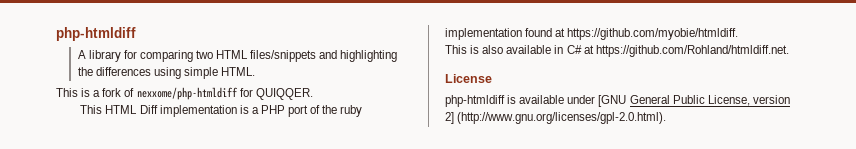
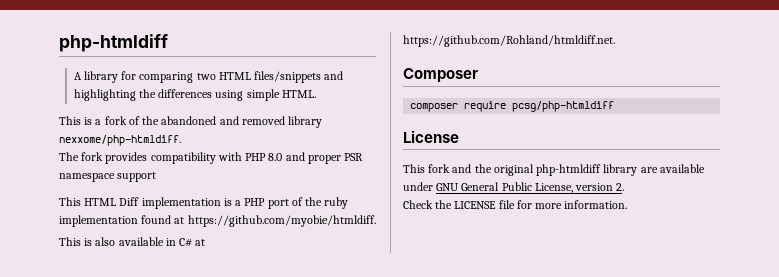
- This is a fork of nexxome/php-htmldiff for QUIQQER.
+ This is a fork of the abandoned and removed library nexxome/php-htmldiff.
+ The fork provides compatibility with PHP 8.0 and proper PSR namespace support
+ Composer
+ composer require pcsg/php-htmldiff
  License
- php-htmldiff is available under [GNU General Public License, version 2] (http://www.gnu.org/licenses/gpl-2.0.html).
+ This fork and the original php-htmldiff library are available under GNU General Public License, version 2.
+ Check the LICENSE file for more information.

